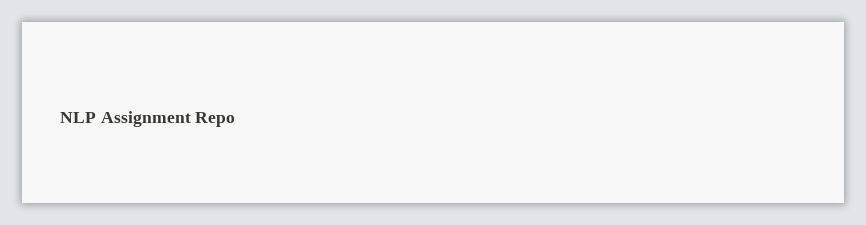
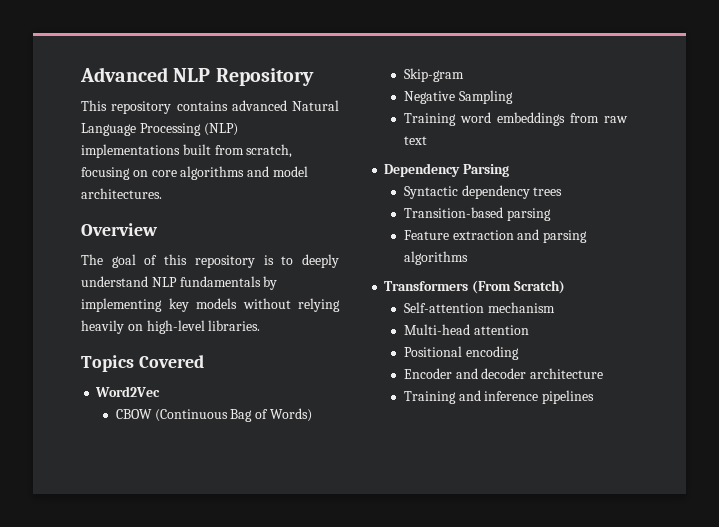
- NLP Assignment Repo
+ Advanced NLP Repository
+ This repository contains advanced Natural Language Processing (NLP) implementations built from scratch, focusing on core algorithms and model architectures.
+ Overview
+ The goal of this repository is to deeply understand NLP fundamentals by implementing key models without relying heavily on high-level libraries.
+ Topics Covered
+ Word2Vec
+ CBOW (Continuous Bag of Words)
+ Skip-gram
+ Negative Sampling
+ Training word embeddings from raw text
+ Dependency Parsing
+ Syntactic dependency trees
+ Transition-based parsing
+ Feature extraction and parsing algorithms
+ Transformers (From Scratch)
+ Self-attention mechanism
+ Multi-head attention
+ Positional encoding
+ Encoder and decoder architecture
+ Training and inference pipelines

